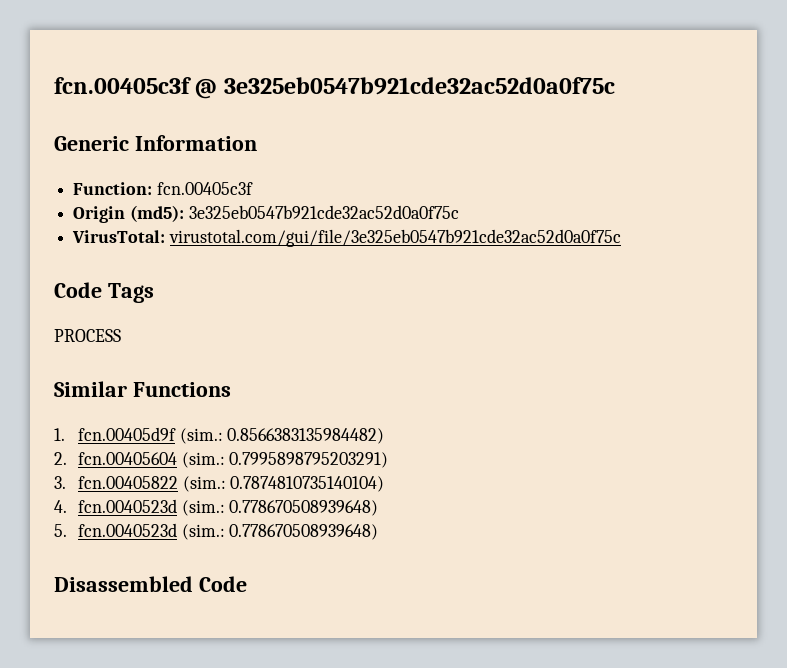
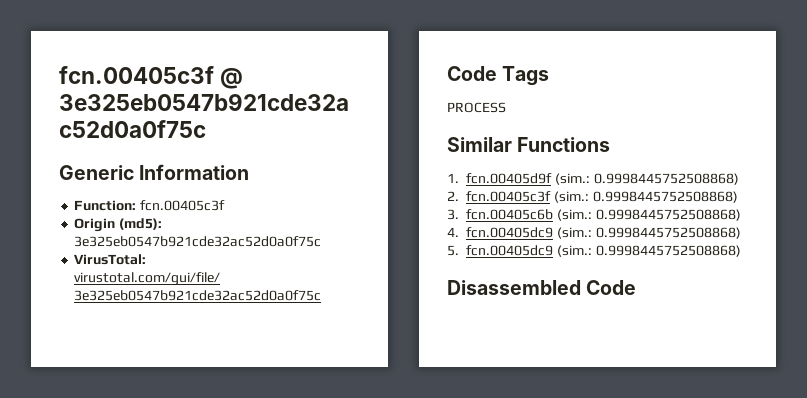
- 1. fcn.00405d9f (sim.: 0.8566383135984482)
+ 1. fcn.00405d9f (sim.: 0.9998445752508868)
- 2. fcn.00405604 (sim.: 0.7995898795203291)
- 3. fcn.00405822 (sim.: 0.7874810735140104)
- 4. fcn.0040523d (sim.: 0.778670508939648)
- 5. fcn.0040523d (sim.: 0.778670508939648)
+ 2. fcn.00405c3f (sim.: 0.9998445752508868)
+ 3. fcn.00405c6b (sim.: 0.9998445752508868)
+ 4. fcn.00405dc9 (sim.: 0.9998445752508868)
+ 5. fcn.00405dc9 (sim.: 0.9998445752508868)

